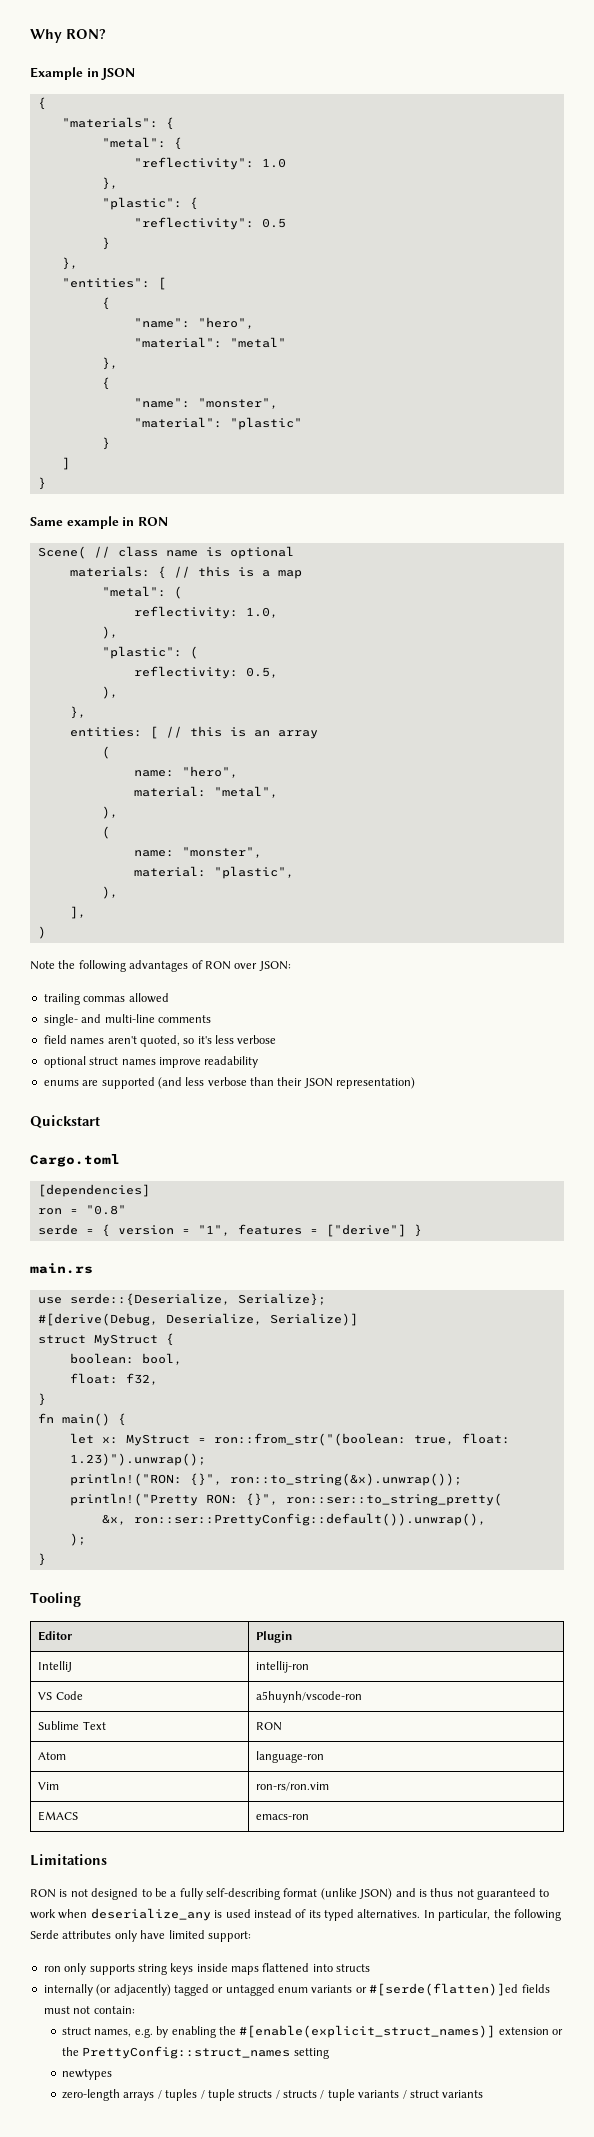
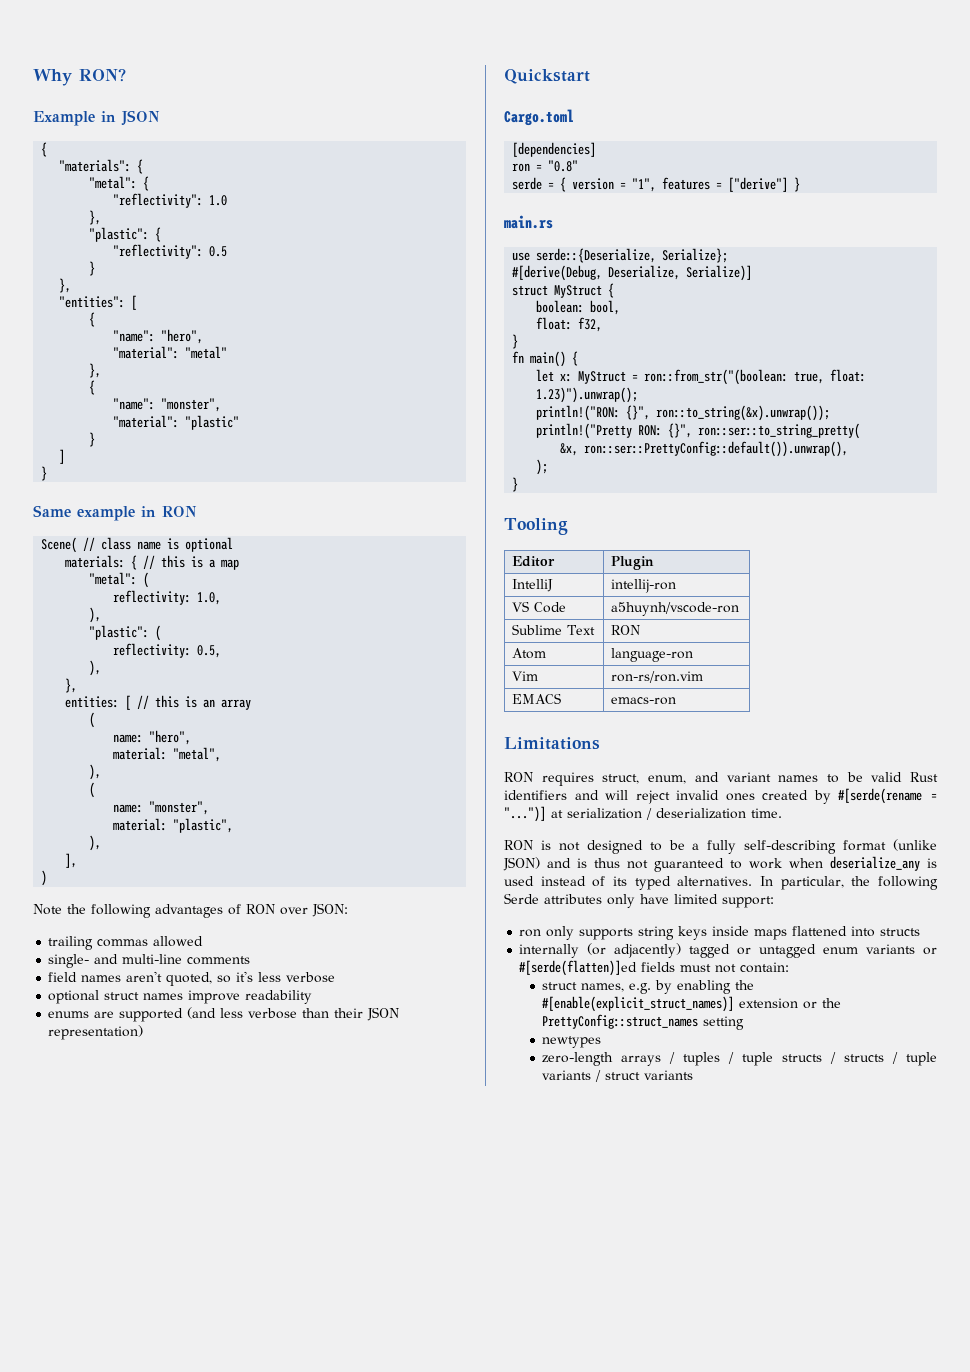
+ RON requires struct, enum, and variant names to be valid Rust identifiers and will reject invalid ones created by #[serde(rename = "...")] at serialization / deserialization time.

